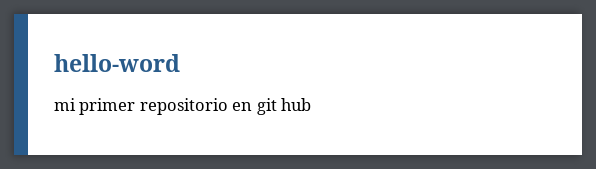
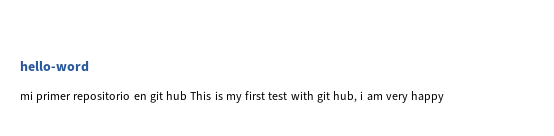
- mi primer repositorio en git hub
+ mi primer repositorio en git hub This is my first test with git hub, i am very happy

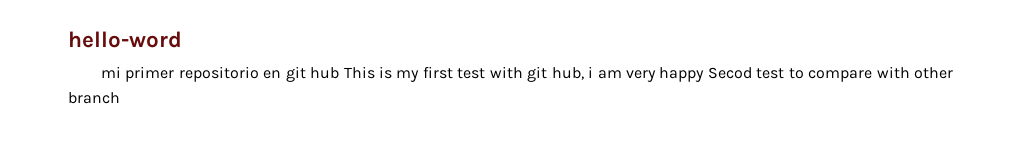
- mi primer repositorio en git hub This is my first test with git hub, i am very happy
+ mi primer repositorio en git hub This is my first test with git hub, i am very happy Secod test to compare with other branch

